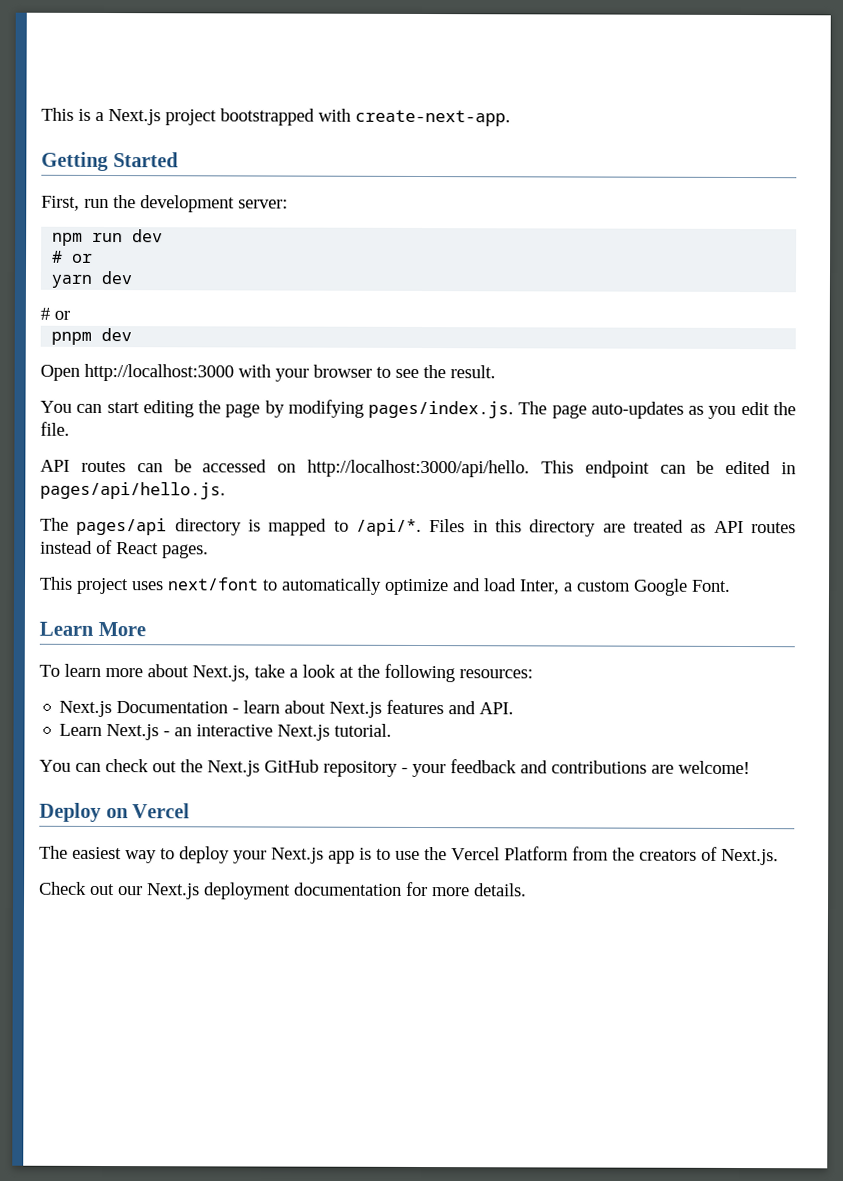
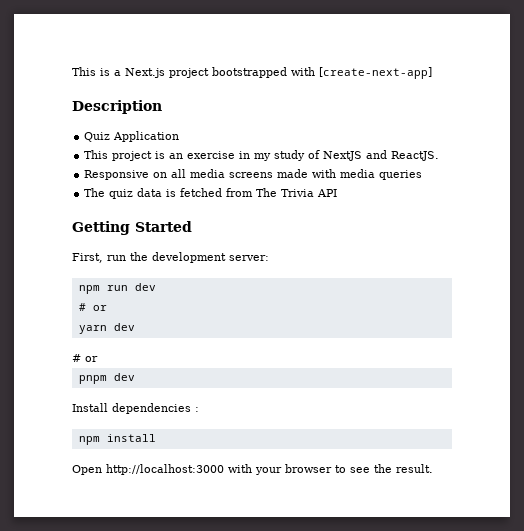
- This is a Next.js project bootstrapped with create-next-app.
+ This is a Next.js project bootstrapped with [create-next-app]
+ Description
+ Quiz Application
+ This project is an exercise in my study of NextJS and ReactJS.
+ Responsive on all media screens made with media queries
+ The quiz data is fetched from The Trivia API
+ Install dependencies :
+ npm install
- You can start editing the page by modifying pages/index.js. The page auto-updates as you edit the file.
- API routes can be accessed on http://localhost:3000/api/hello. This endpoint can be edited in pages/api/hello.js.
- The pages/api directory is mapped to /api/*. Files in this directory are treated as API routes instead of React pages.
- This project uses next/font to automatically optimize and load Inter, a custom Google Font.
- Learn More
- To learn more about Next.js, take a look at the following resources:
- Next.js Documentation - learn about Next.js features and API.
- Learn Next.js - an interactive Next.js tutorial.
- You can check out the Next.js GitHub repository - your feedback and contributions are welcome!
- Deploy on Vercel
- The easiest way to deploy your Next.js app is to use the Vercel Platform from the creators of Next.js.
- Check out our Next.js deployment documentation for more details.

